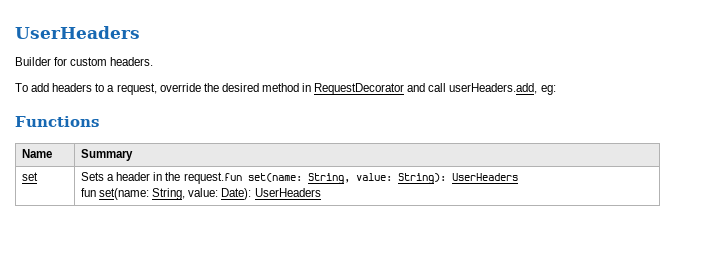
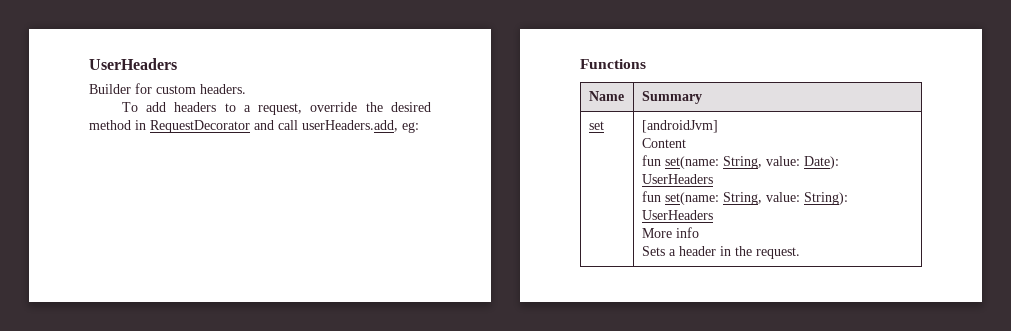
- set | Sets a header in the request.fun set(name: String, value: String): UserHeaders
+ set | [androidJvm]
+ Content
  fun set(name: String, value: Date): UserHeaders
+ fun set(name: String, value: String): UserHeaders
+ More info
+ Sets a header in the request.

